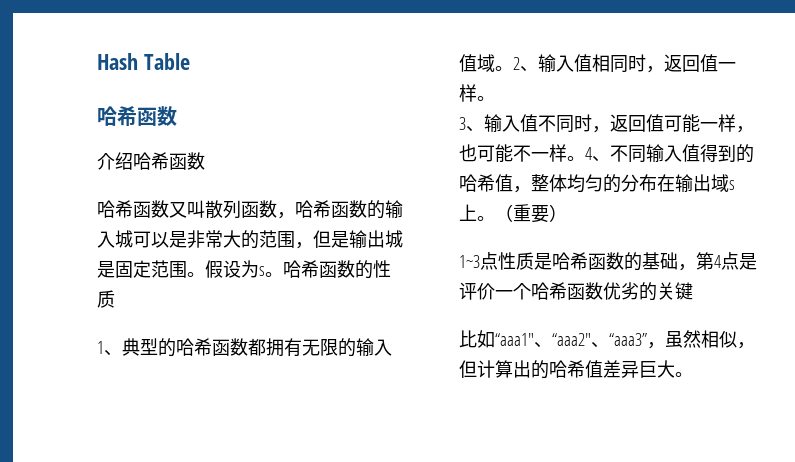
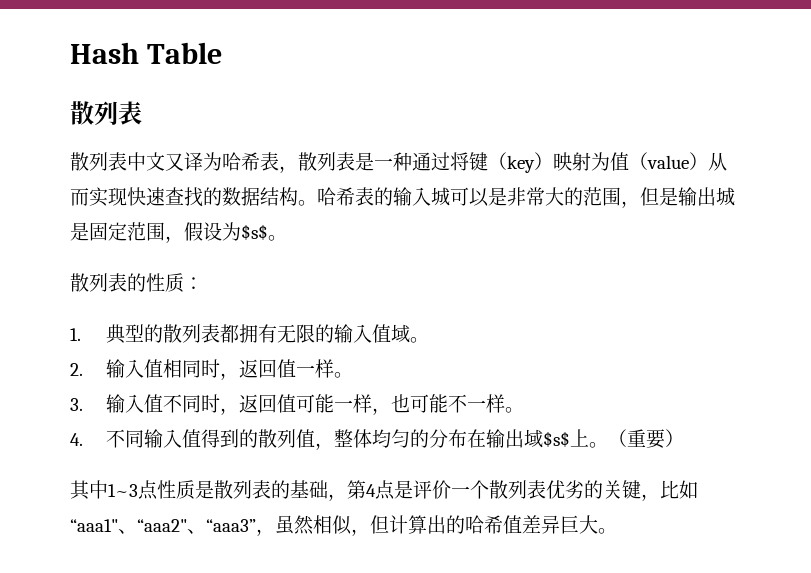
  Hash Table
- 哈希函数
- 介绍哈希函数
- 哈希函数又叫散列函数，哈希函数的输入城可以是非常大的范围，但是输出城是固定范围。假设为s。哈希函数的性质
- 1、典型的哈希函数都拥有无限的输入值域。2、输入值相同时，返回值一样。
+ 散列表
+ 散列表中文又译为哈希表，散列表是一种通过将键（key）映射为值（value）从而实现快速查找的数据结构。哈希表的输入城可以是非常大的范围，但是输出城是固定范围，假设为$s$。
+ 散列表的性质：
+ 1.典型的散列表都拥有无限的输入值域。
+ 2.输入值相同时，返回值一样。
- 3、输入值不同时，返回值可能一样，也可能不一样。4、不同输入值得到的哈希值，整体均匀的分布在输出域s上。
+ 3.输入值不同时，返回值可能一样，也可能不一样。
+ 4.不同输入值得到的散列值，整体均匀的分布在输出域$s$上。
- 1~3点性质是哈希函数的基础，第4点是评价一个哈希函数优劣的关键
- 比如“aaa1"、“aaa2"、“aaa3”，虽然相似，但计算出的哈希值差异巨大。
+ 其中1~3点性质是散列表的基础，第4点是评价一个散列表优劣的关键，比如“aaa1"、“aaa2"、“aaa3”，虽然相似，但计算出的哈希值差异巨大。

